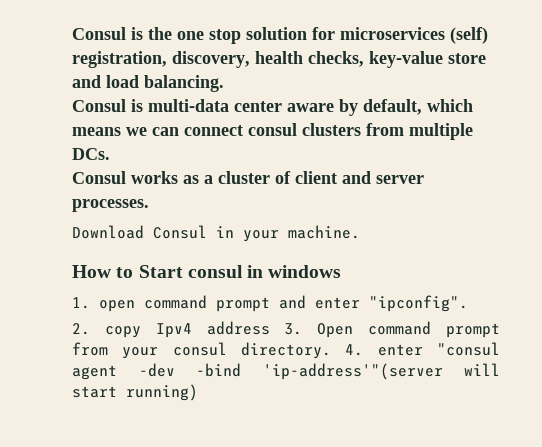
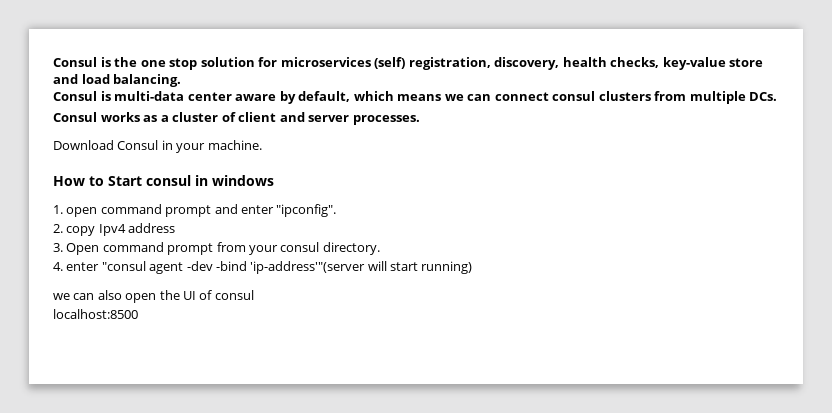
- 2. copy Ipv4 address 3. Open command prompt from your consul directory. 4. enter "consul agent -dev -bind 'ip-address'"(server will start running)
+ 2. copy Ipv4 address
+ 3. Open command prompt from your consul directory.
+ 4. enter "consul agent -dev -bind 'ip-address'"(server will start running)
+ we can also open the UI of consul
+ localhost:8500

